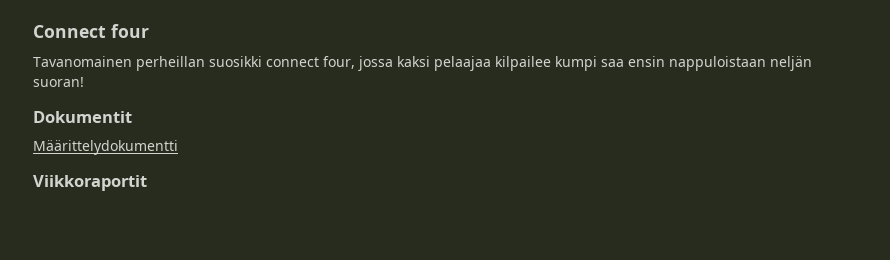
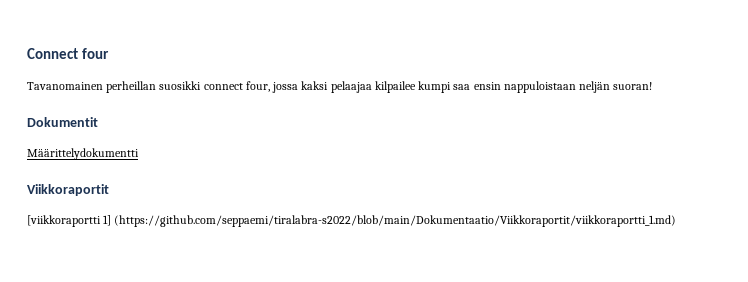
+ [viikkoraportti 1] (https://github.com/seppaemi/tiralabra-s2022/blob/main/Dokumentaatio/Viikkoraportit/viikkoraportti_1.md)

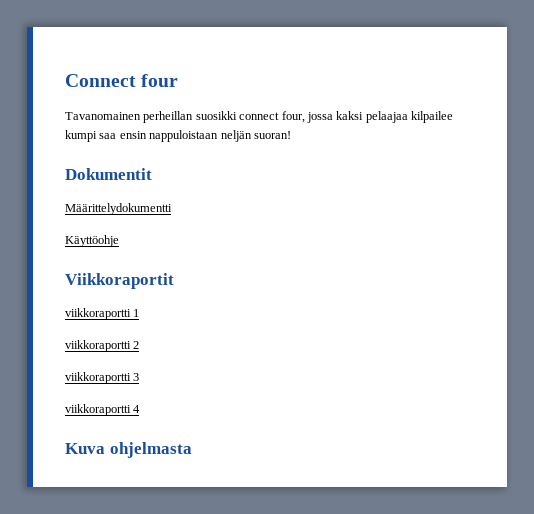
+ Käyttöohje
- [viikkoraportti 1] (https://github.com/seppaemi/tiralabra-s2022/blob/main/Dokumentaatio/Viikkoraportit/viikkoraportti_1.md)
+ viikkoraportti 1
+ viikkoraportti 2
+ viikkoraportti 3
+ viikkoraportti 4
+ Kuva ohjelmasta

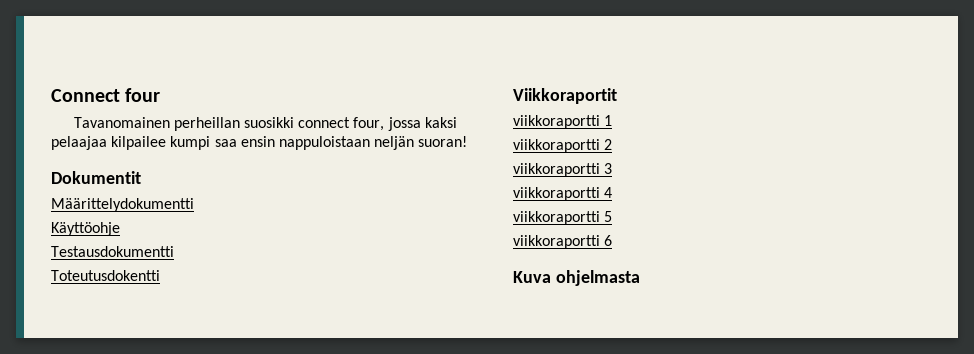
+ Testausdokumentti
+ Toteutusdokentti
+ viikkoraportti 5
+ viikkoraportti 6

